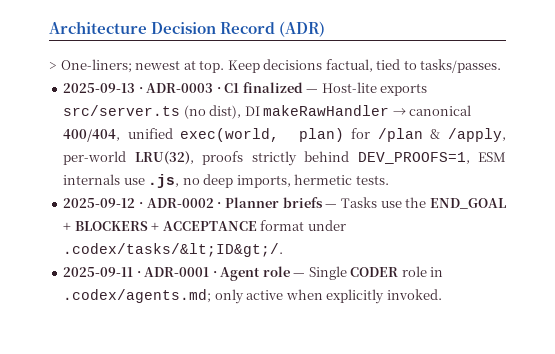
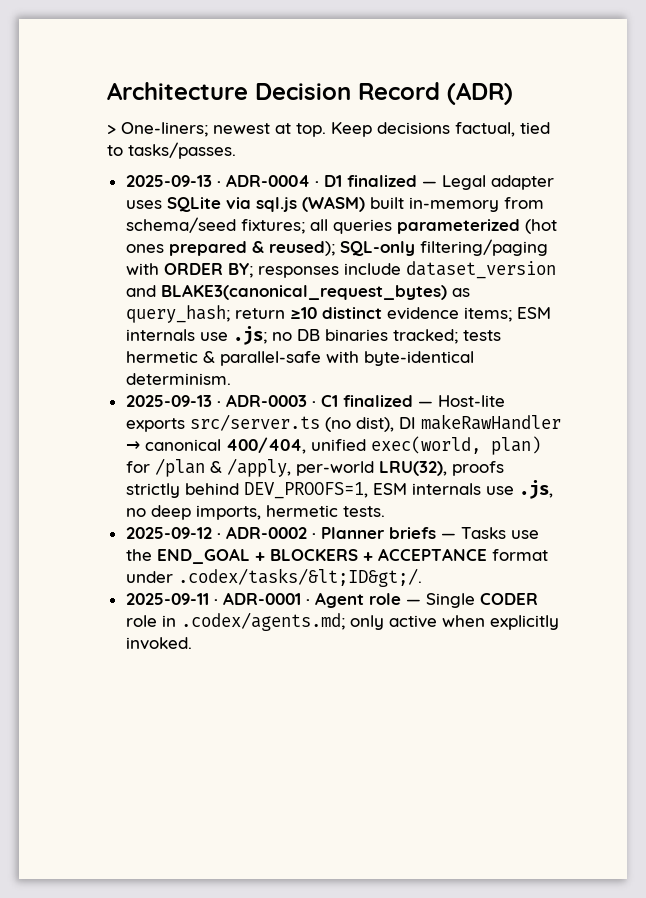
+ 2025-09-13 · ADR-0004 · D1 finalized — Legal adapter uses SQLite via sql.js (WASM) built in-memory from schema/seed fixtures; all queries parameterized (hot ones prepared & reused); SQL-only filtering/paging with ORDER BY; responses include dataset_version and BLAKE3(canonical_request_bytes) as query_hash; return ≥10 distinct evidence items; ESM internals use .js; no DB binaries tracked; tests hermetic & parallel-safe with byte-identical determinism.

